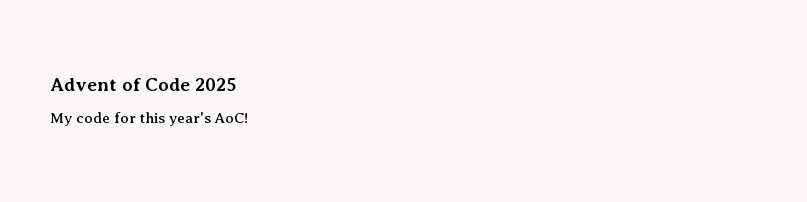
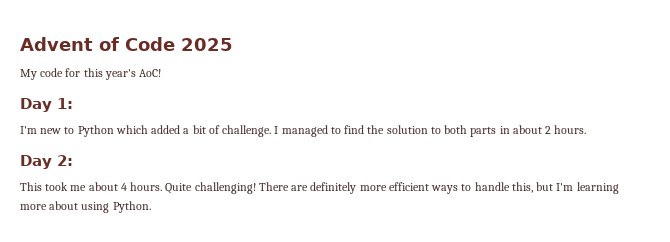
+ Day 1:
+ I'm new to Python which added a bit of challenge. I managed to find the solution to both parts in about 2 hours.
+ Day 2:
+ This took me about 4 hours. Quite challenging! There are definitely more efficient ways to handle this, but I'm learning more about using Python.

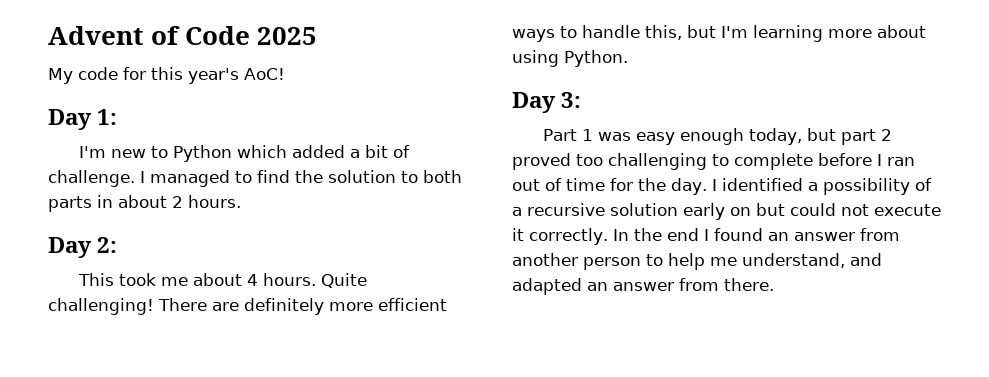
+ Day 3:
+ Part 1 was easy enough today, but part 2 proved too challenging to complete before I ran out of time for the day. I identified a possibility of a recursive solution early on but could not execute it correctly. In the end I found an answer from another person to help me understand, and adapted an answer from there.

